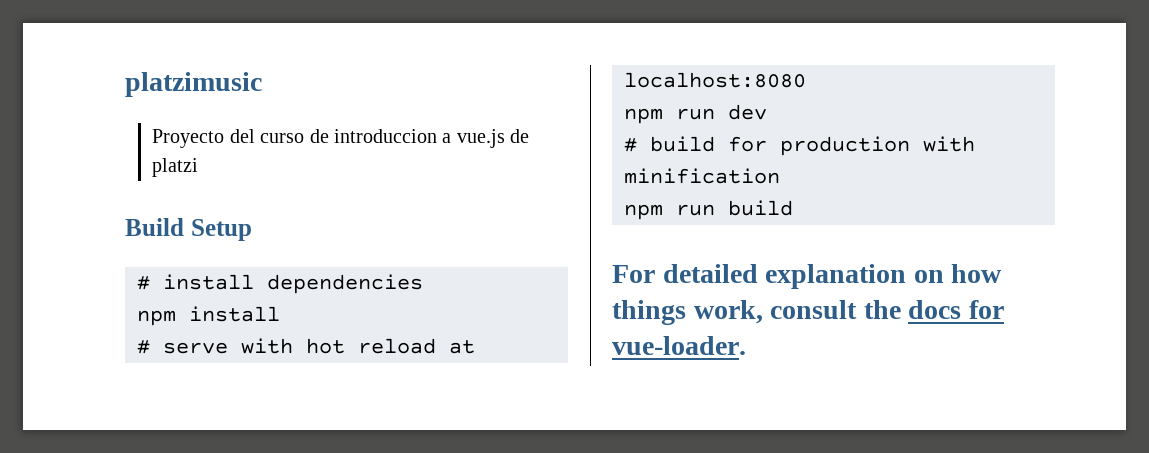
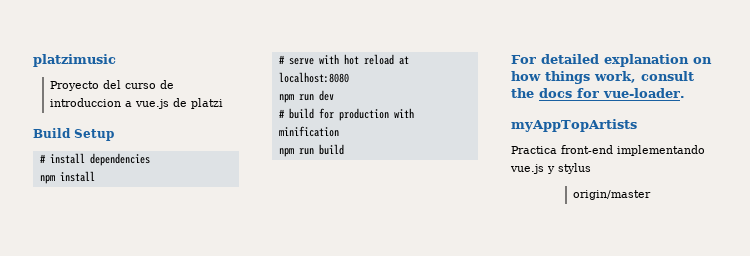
+ myAppTopArtists
+ Practica front-end implementando vue.js y stylus
+ origin/master

